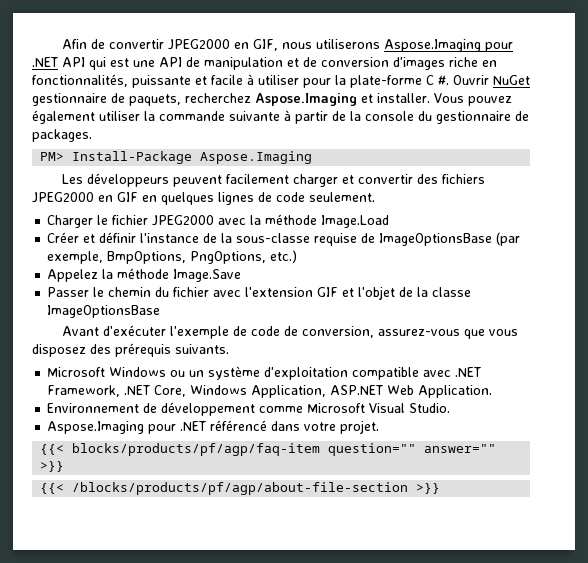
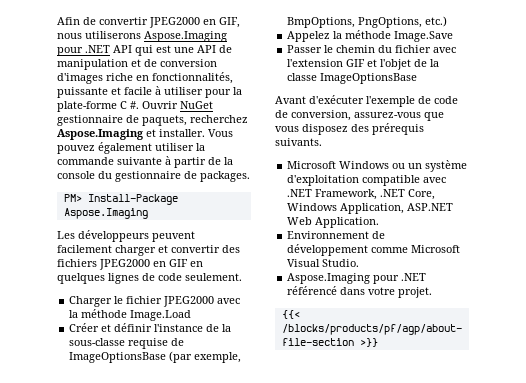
- {{< blocks/products/pf/agp/faq-item question="" answer="" >}}

